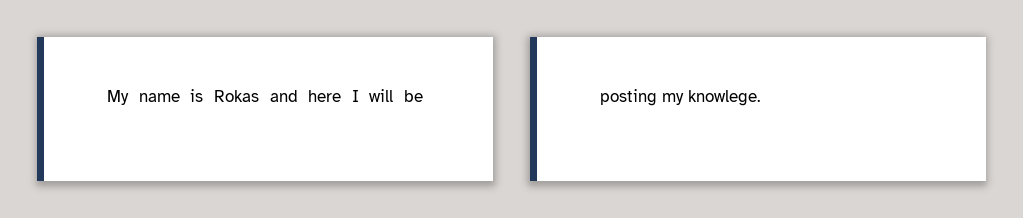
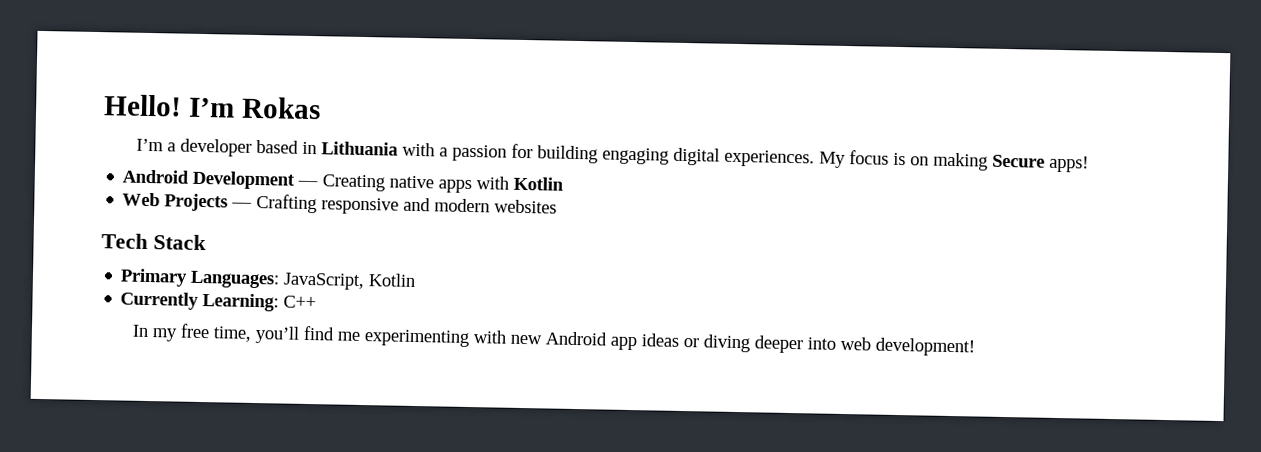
- My name is Rokas and here I will be posting my knowlege.
+ Hello! I’m Rokas
+ I’m a developer based in Lithuania with a passion for building engaging digital experiences. My focus is on making Secure apps!
+ Android Development — Creating native apps with Kotlin
+ Web Projects — Crafting responsive and modern websites
+ Tech Stack
+ Primary Languages: JavaScript, Kotlin
+ Currently Learning: C++
+ In my free time, you’ll find me experimenting with new Android app ideas or diving deeper into web development!

